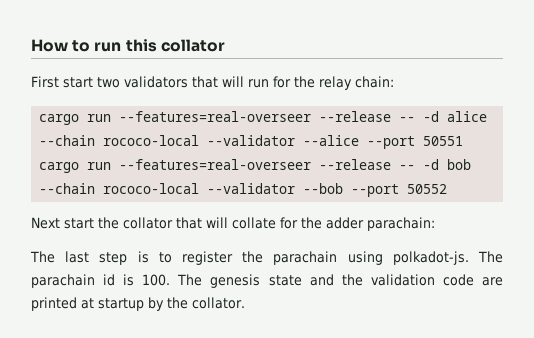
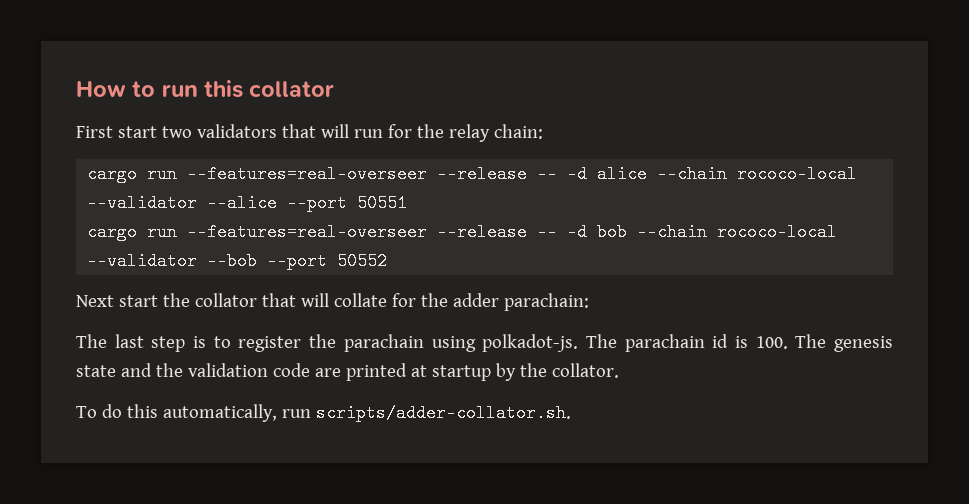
+ To do this automatically, run scripts/adder-collator.sh.

